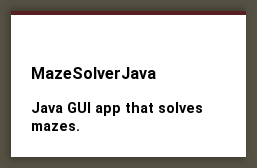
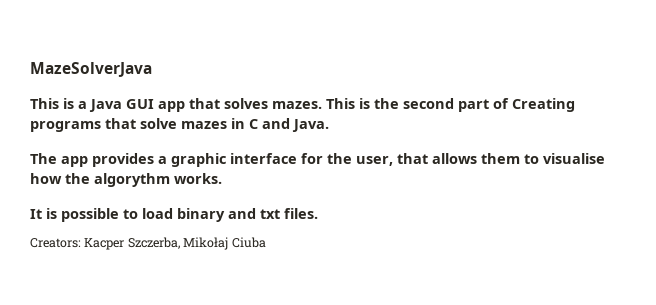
- Java GUI app that solves mazes.
+ This is a Java GUI app that solves mazes.
+ This is the second part of Creating programs that solve mazes in C and Java.
+ The app provides a graphic interface for the user, that allows them to visualise how the algorythm works.
+ It is possible to load binary and txt files.
+ Creators: Kacper Szczerba, Mikołaj Ciuba

